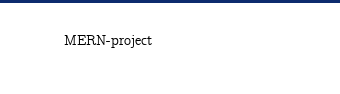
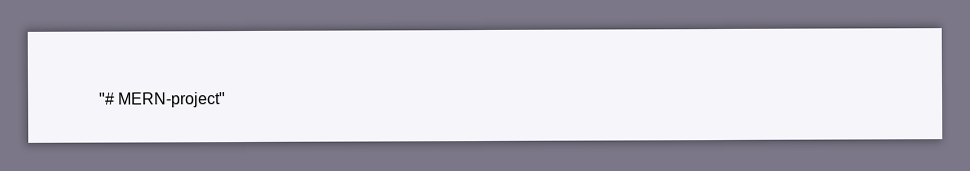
- MERN-project
+ "# MERN-project"

